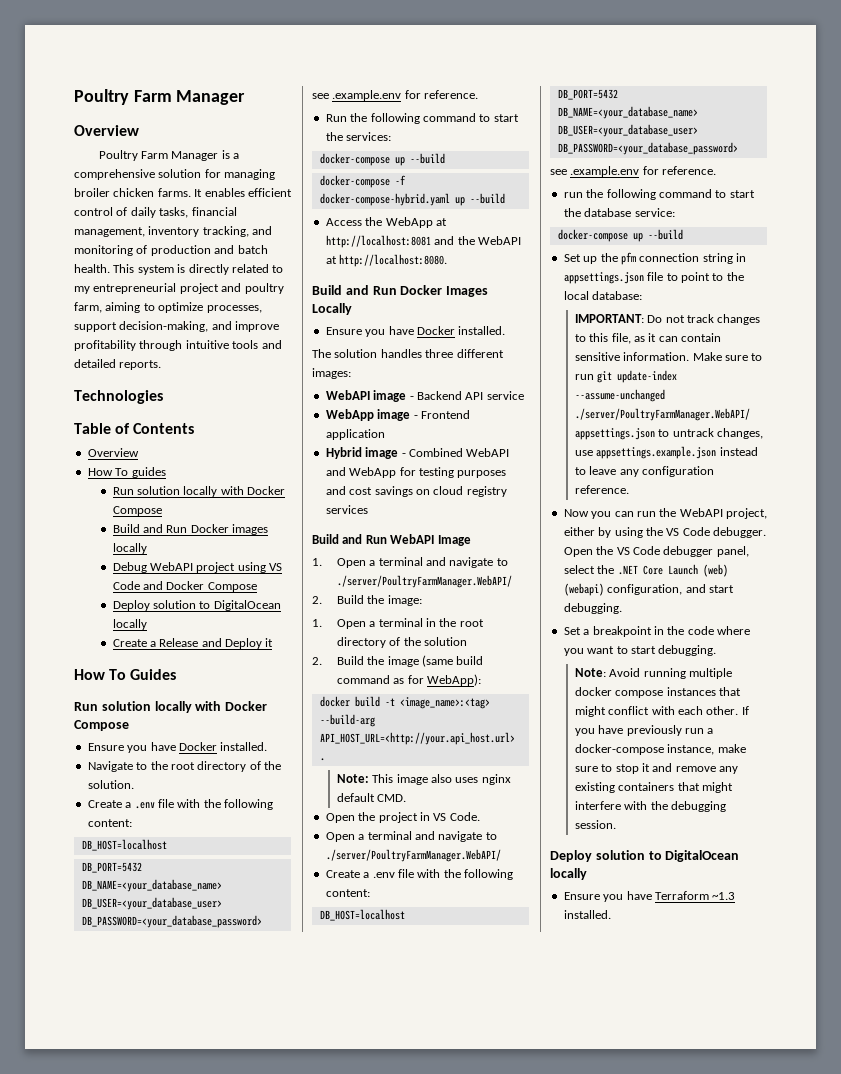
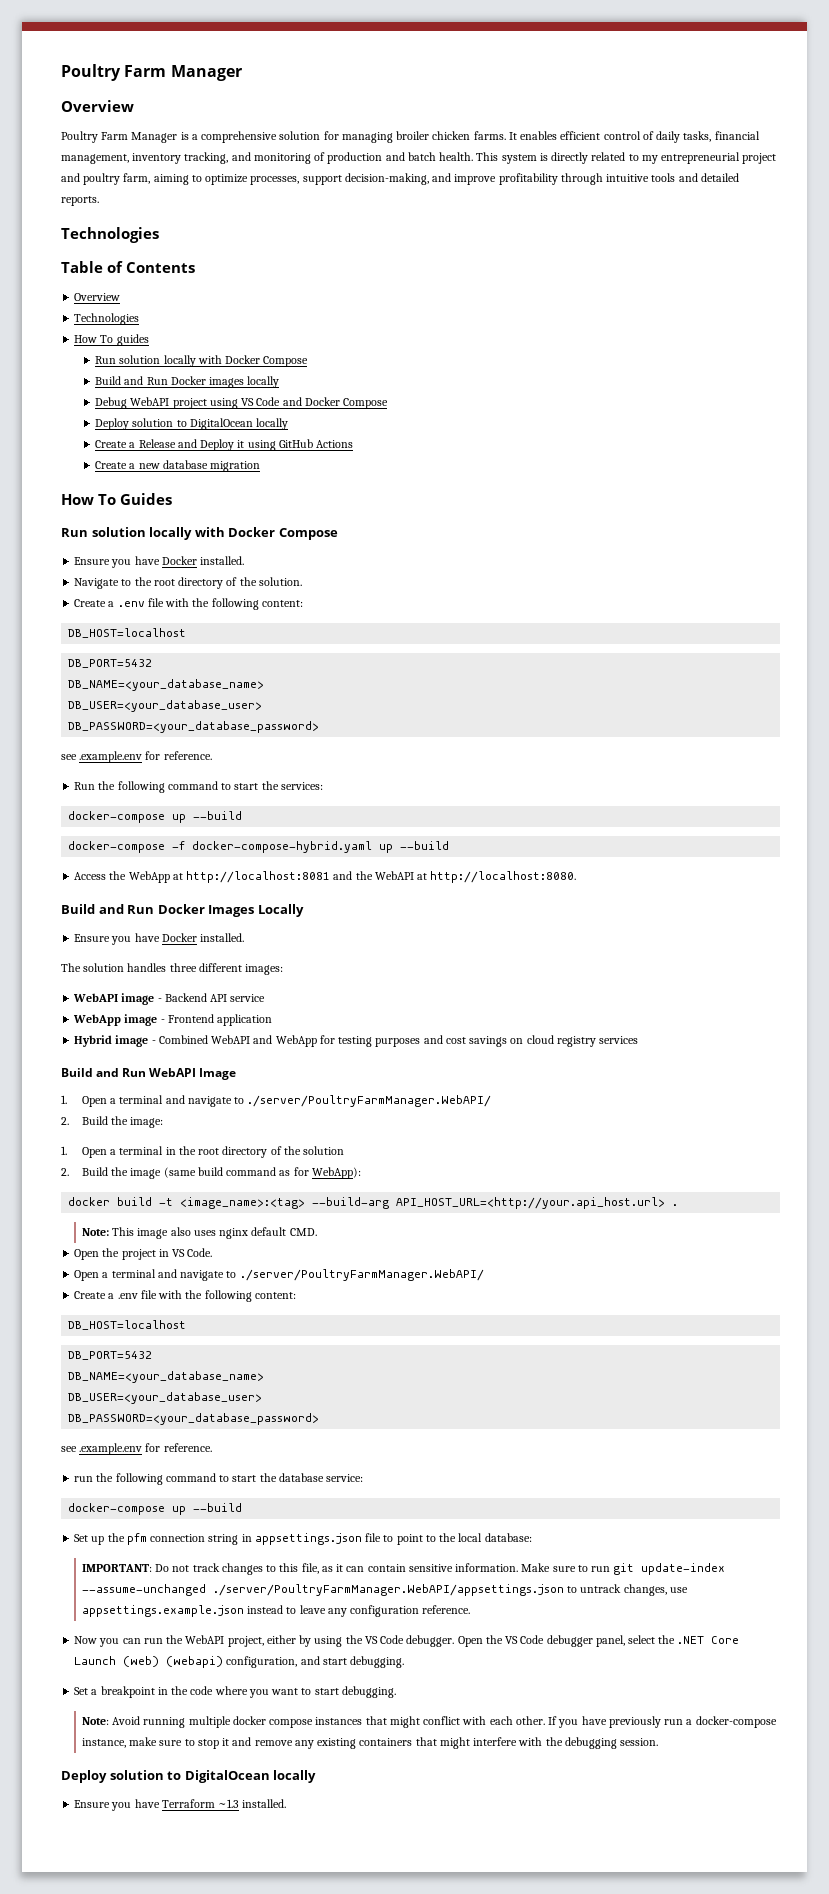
  Table of Contents
  Overview
+ Technologies
- Create a Release and Deploy it
+ Create a Release and Deploy it using GitHub Actions
+ Create a new database migration

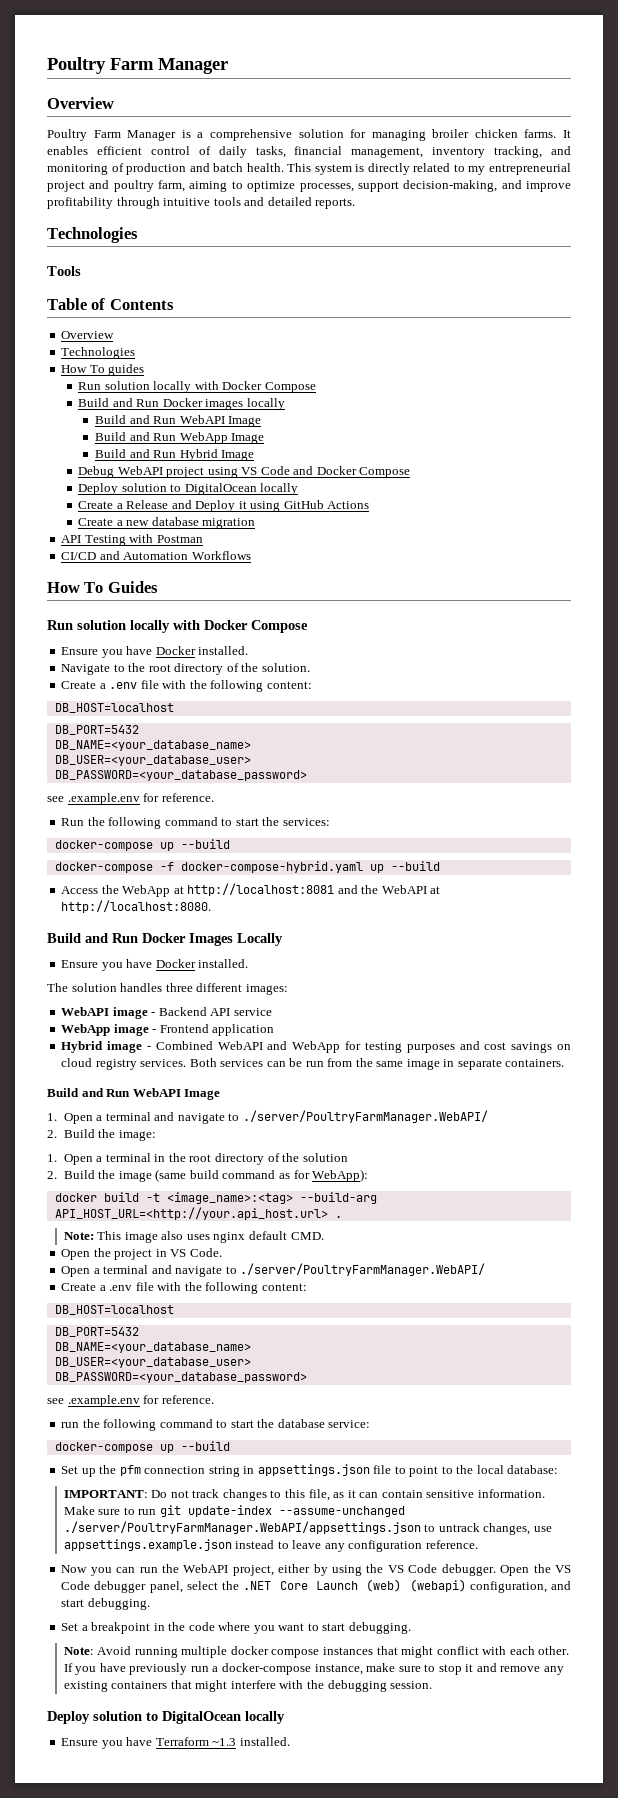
+ Tools
  Build and Run Docker images locally
+ Build and Run WebAPI Image
+ Build and Run WebApp Image
+ Build and Run Hybrid Image
+ API Testing with Postman
+ CI/CD and Automation Workflows
- Hybrid image - Combined WebAPI and WebApp for testing purposes and cost savings on cloud registry services
+ Hybrid image - Combined WebAPI and WebApp for testing purposes and cost savings on cloud registry services. Both services can be run from the same image in separate containers.

